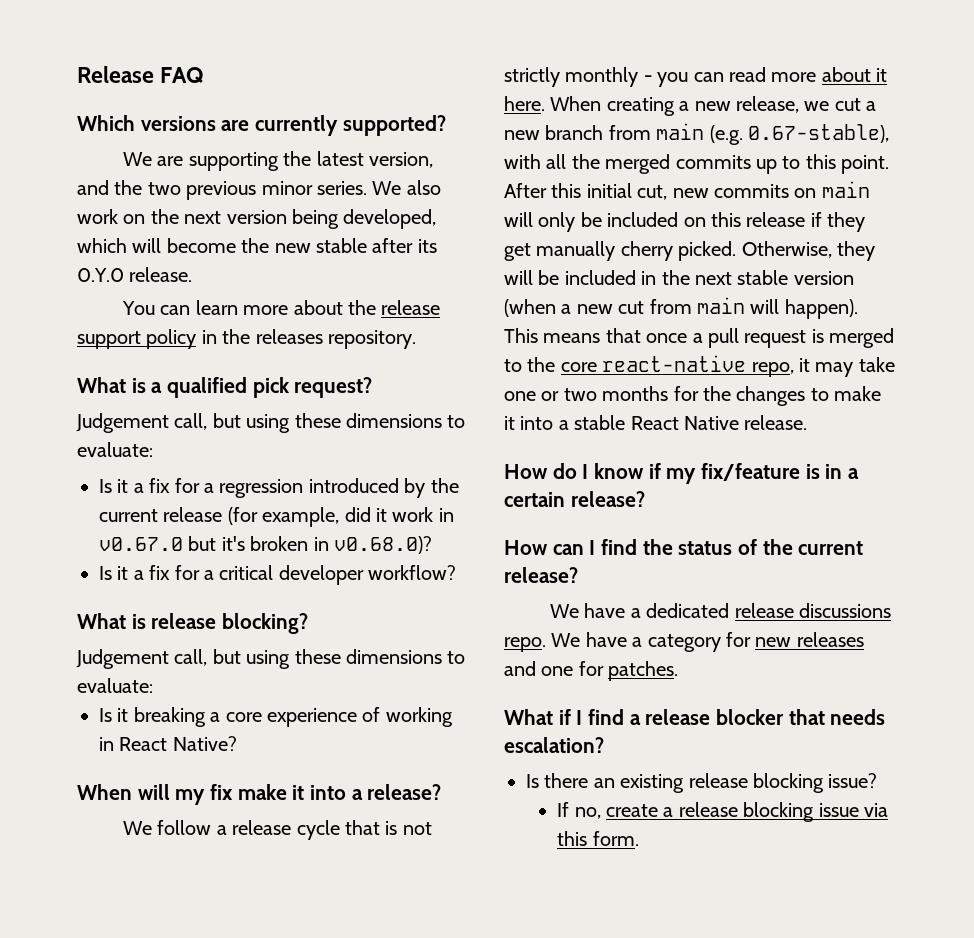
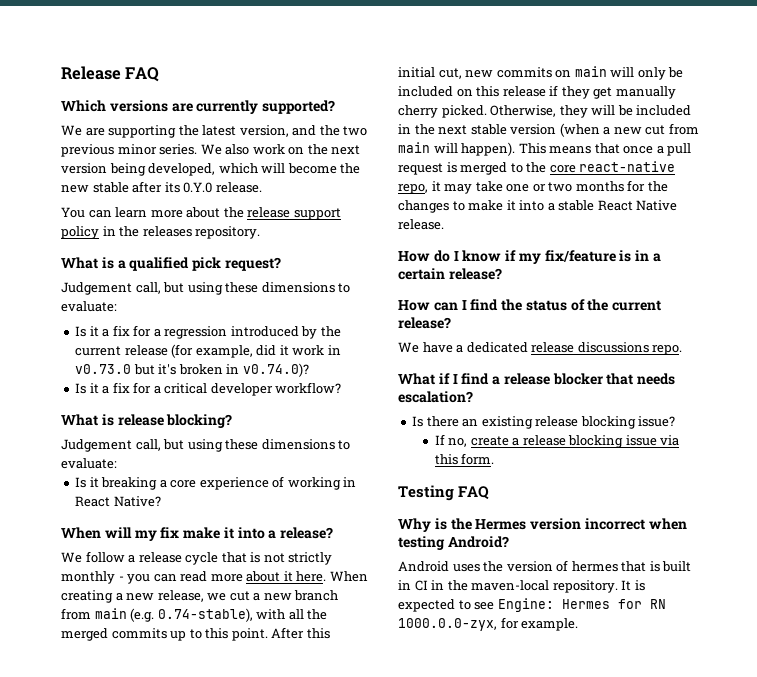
- Is it a fix for a regression introduced by the current release (for example, did it work in v0.67.0 but it's broken in v0.68.0)?
+ Is it a fix for a regression introduced by the current release (for example, did it work in v0.73.0 but it's broken in v0.74.0)?
- When creating a new release, we cut a new branch from main (e.g. 0.67-stable), with all the merged commits up to this point.
+ When creating a new release, we cut a new branch from main (e.g. 0.74-stable), with all the merged commits up to this point.
- We have a category for new releases and one for patches.
+ Testing FAQ
+ Why is the Hermes version incorrect when testing Android?
+ Android uses the version of hermes that is built in CI in the maven-local repository. It is expected to see Engine: Hermes for RN 1000.0.0-zyx, for example.

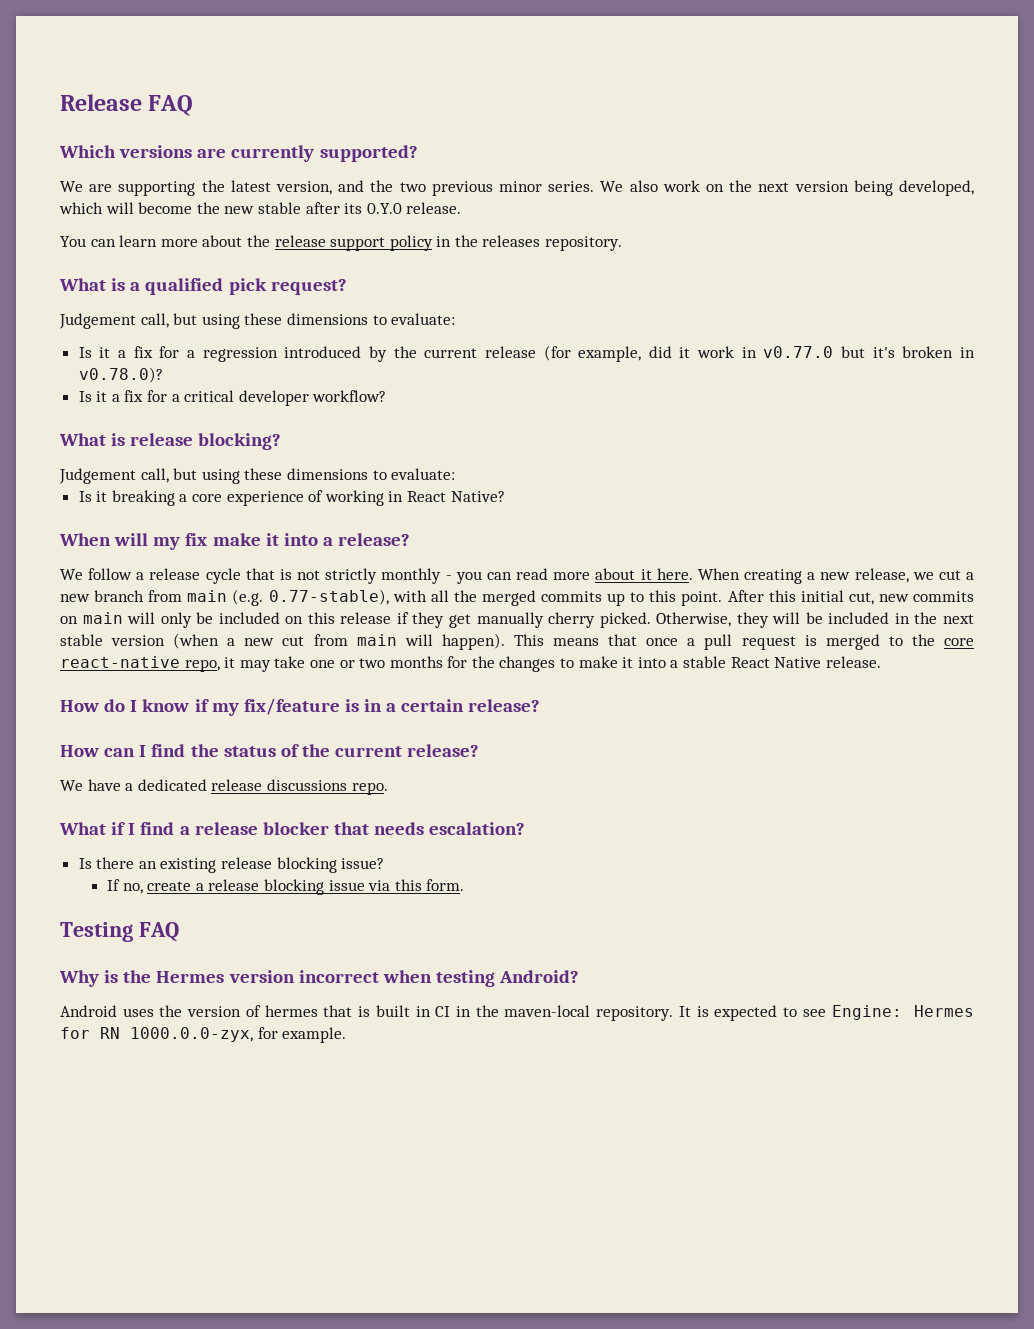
- Is it a fix for a regression introduced by the current release (for example, did it work in v0.73.0 but it's broken in v0.74.0)?
+ Is it a fix for a regression introduced by the current release (for example, did it work in v0.77.0 but it's broken in v0.78.0)?
- When creating a new release, we cut a new branch from main (e.g. 0.74-stable), with all the merged commits up to this point.
+ When creating a new release, we cut a new branch from main (e.g. 0.77-stable), with all the merged commits up to this point.

